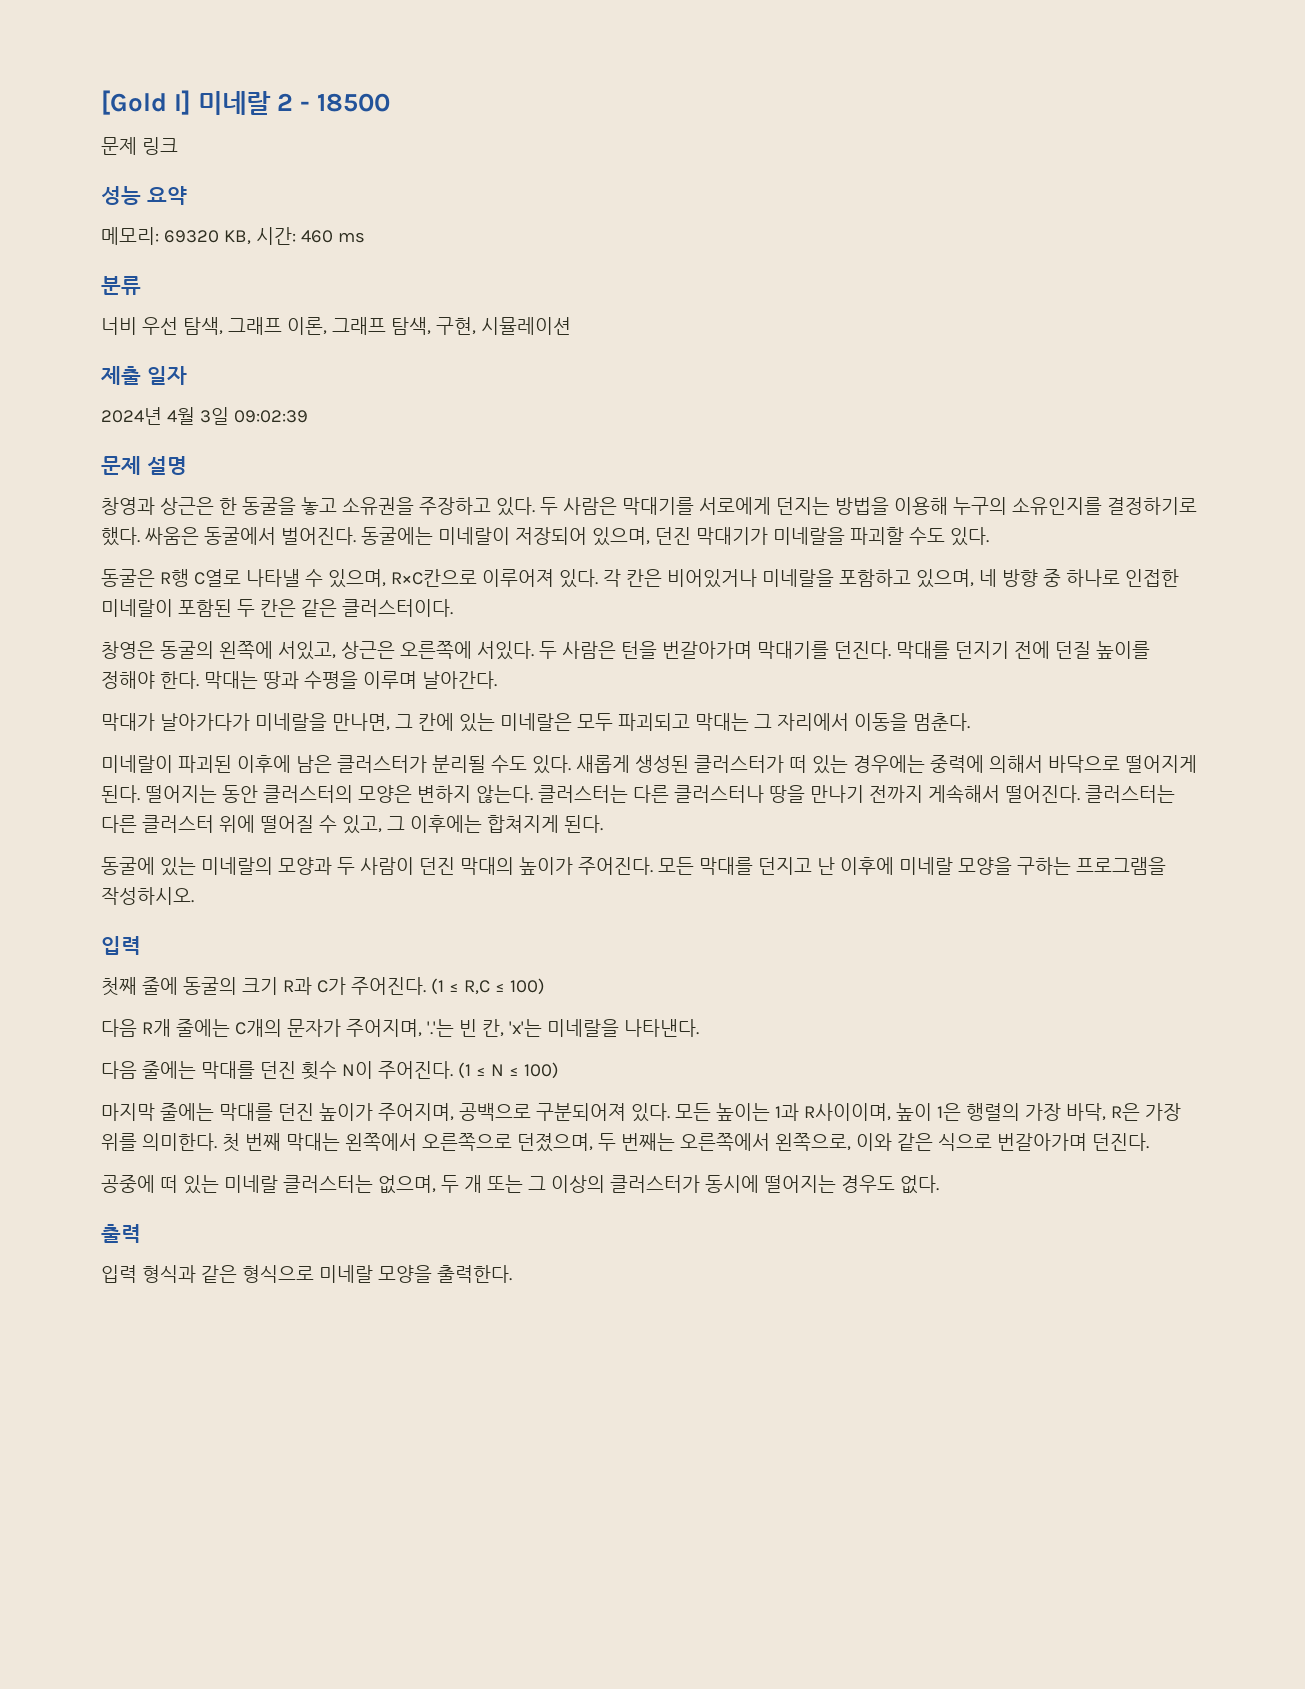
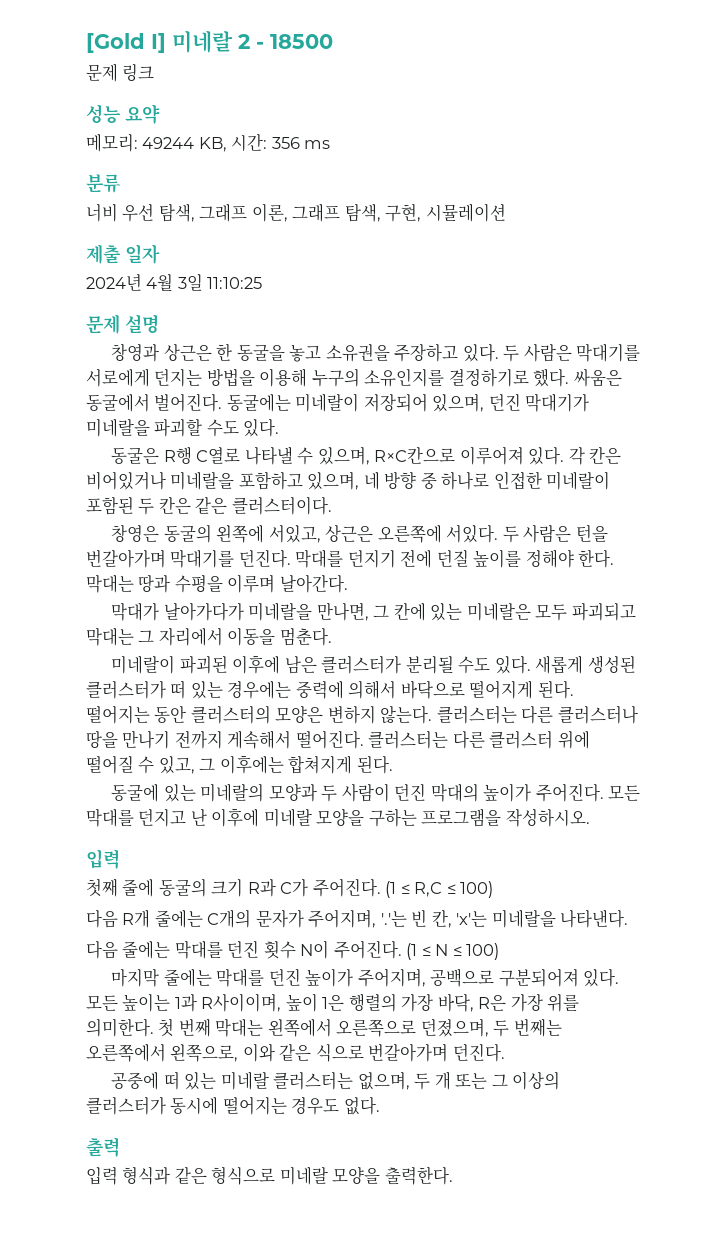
- 메모리: 69320 KB, 시간: 460 ms
+ 메모리: 49244 KB, 시간: 356 ms
- 2024년 4월 3일 09:02:39
+ 2024년 4월 3일 11:10:25

